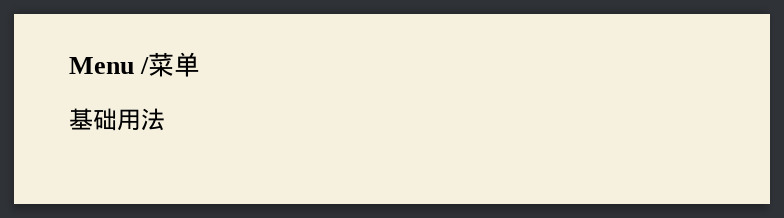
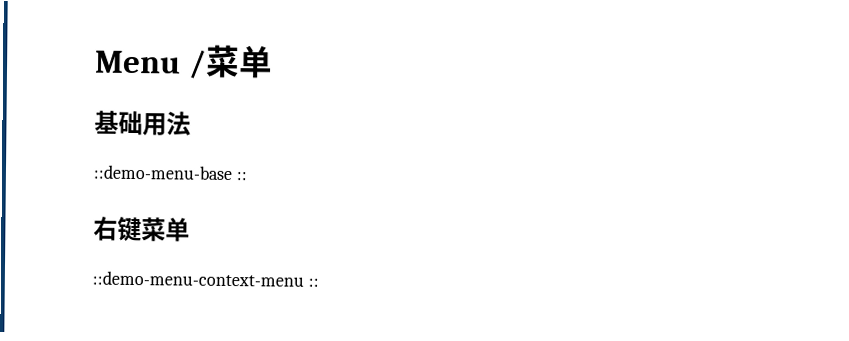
+ ::demo-menu-base ::
+ 右键菜单
+ ::demo-menu-context-menu ::

